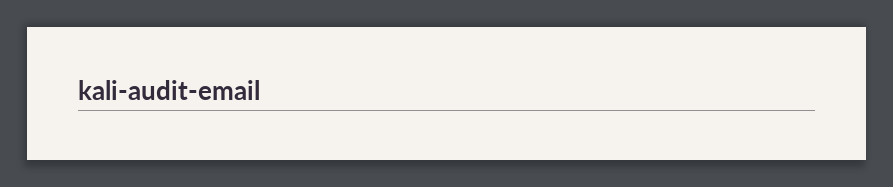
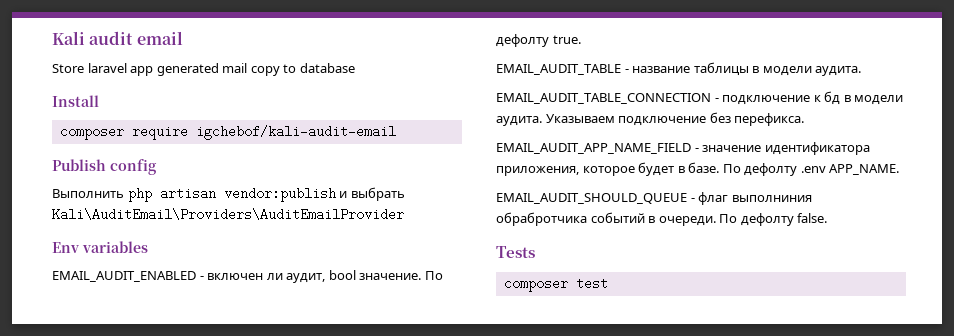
- kali-audit-email
+ Kali audit email
+ Store laravel app generated mail copy to database
+ Install
+ composer require igchebof/kali-audit-email
+ Publish config
+ Выполнить php artisan vendor:publish и выбрать Kali\AuditEmail\Providers\AuditEmailProvider
+ Env variables
+ EMAIL_AUDIT_ENABLED - включен ли аудит, bool значение. По дефолту true.
+ EMAIL_AUDIT_TABLE - название таблицы в модели аудита.
+ EMAIL_AUDIT_TABLE_CONNECTION - подключение к бд в модели аудита. Указываем подключение без перефикса.
+ EMAIL_AUDIT_APP_NAME_FIELD - значение идентификатора приложения, которое будет в базе. По дефолту .env APP_NAME.
+ EMAIL_AUDIT_SHOULD_QUEUE - флаг выполниния обрабротчика событий в очереди. По дефолту false.
+ Tests
+ composer test

